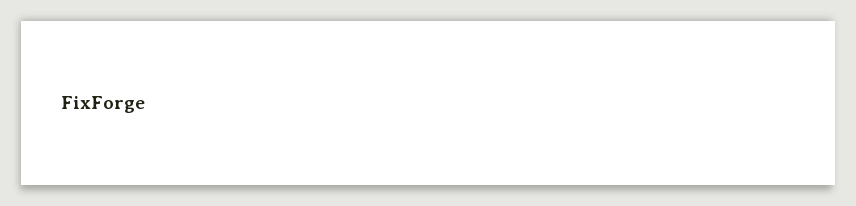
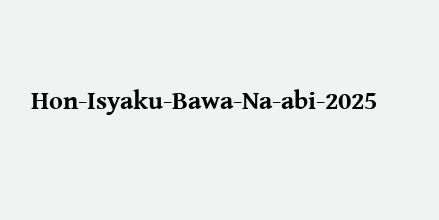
- FixForge
+ Hon-Isyaku-Bawa-Na-abi-2025

